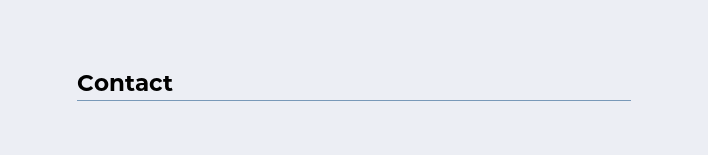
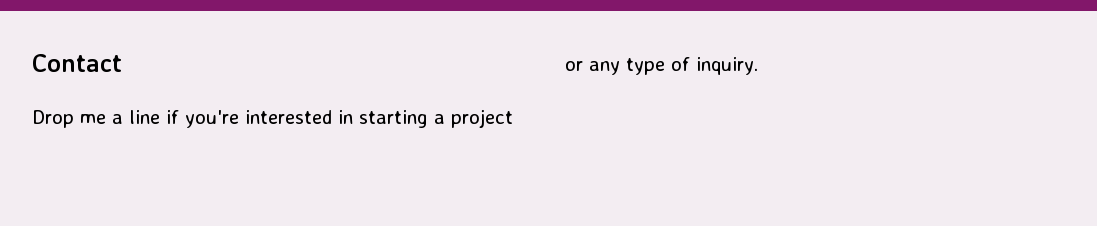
+ Drop me a line if you're interested in starting a project or any type of inquiry.

